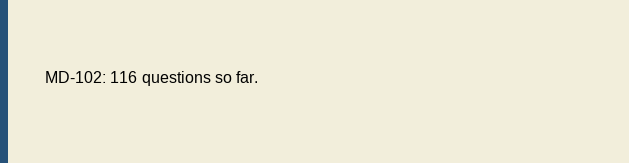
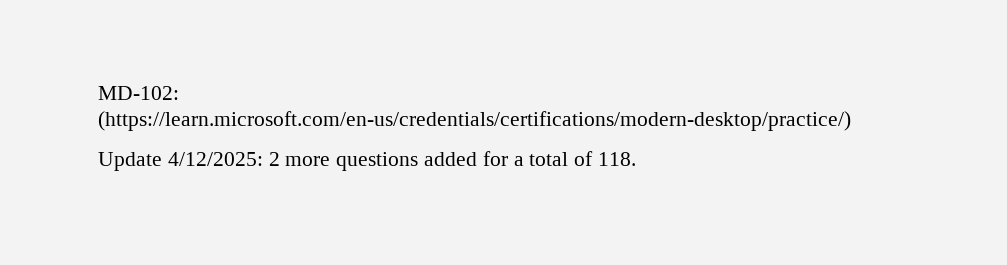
- MD-102: 116 questions so far.
+ MD-102: (https://learn.microsoft.com/en-us/credentials/certifications/modern-desktop/practice/)
+ Update 4/12/2025: 2 more questions added for a total of 118.

